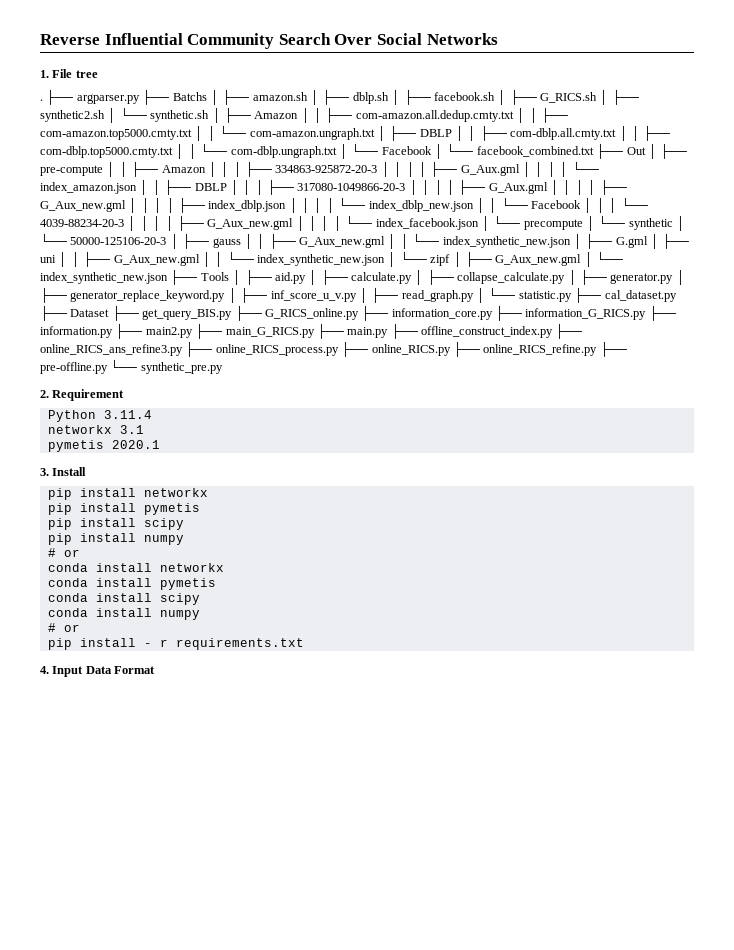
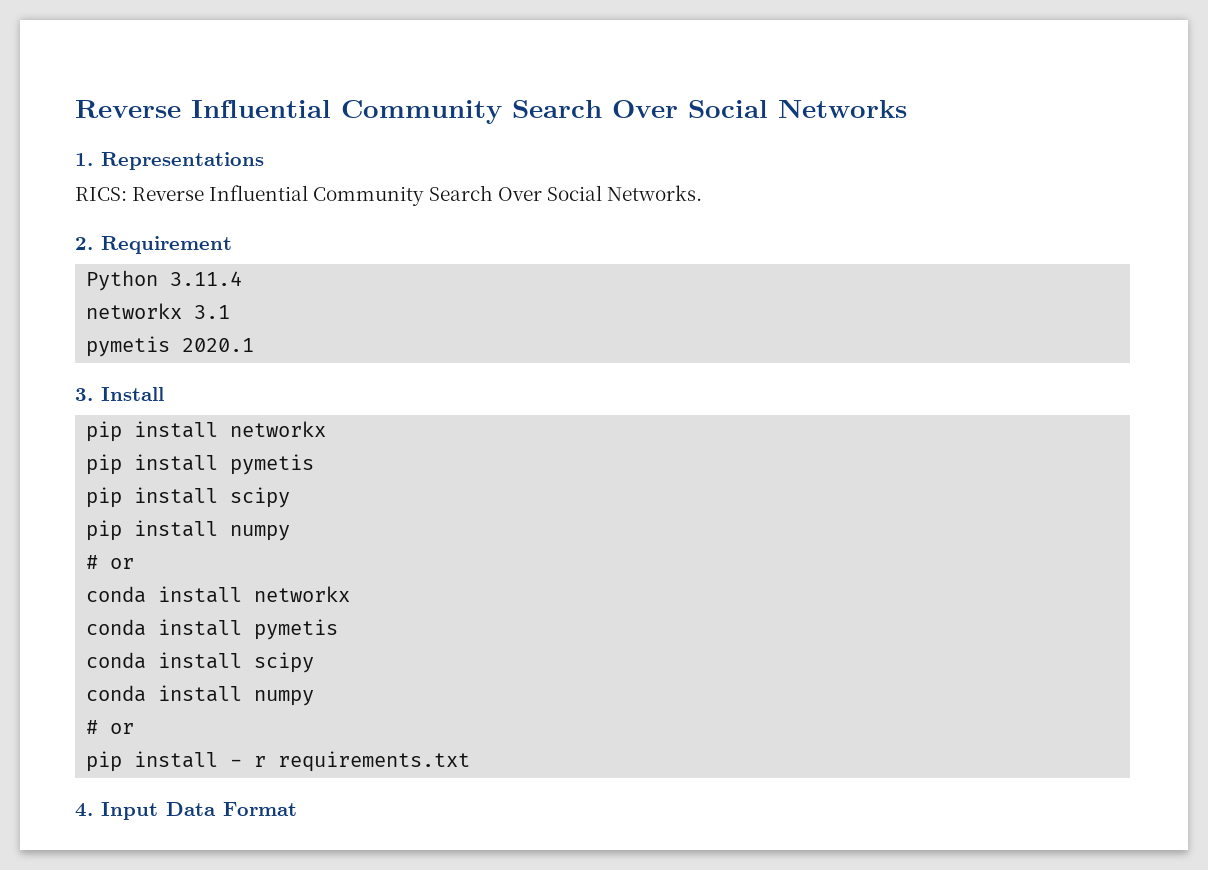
- 1. File tree
- . ├── argparser.py ├── Batchs │ ├── amazon.sh │ ├── dblp.sh │ ├── facebook.sh │ ├── G_RICS.sh │ ├── synthetic2.sh │ └── synthetic.sh │ ├── Amazon │ │ ├── com-amazon.all.dedup.cmty.txt │ │ ├── com-amazon.top5000.cmty.txt │ │ └── com-amazon.ungraph.txt │ ├── DBLP │ │ ├── com-dblp.all.cmty.txt │ │ ├── com-dblp.top5000.cmty.txt │ │ └── com-dblp.ungraph.txt │ └── Facebook │ └── facebook_combined.txt ├── Out │ ├── pre-compute │ │ ├── Amazon │ │ │ ├── 334863-925872-20-3 │ │ │ │ ├── G_Aux.gml │ │ │ │ └── index_amazon.json │ │ ├── DBLP │ │ │ ├── 317080-1049866-20-3 │ │ │ │ ├── G_Aux.gml │ │ │ │ ├── G_Aux_new.gml │ │ │ │ ├── index_dblp.json │ │ │ │ └── index_dblp_new.json │ │ └── Facebook │ │ │ └── 4039-88234-20-3 │ │ │ │ ├── G_Aux_new.gml │ │ │ │ └── index_facebook.json │ └── precompute │ └── synthetic │ └── 50000-125106-20-3 │ ├── gauss │ │ ├── G_Aux_new.gml │ │ └── index_synthetic_new.json │ ├── G.gml │ ├── uni │ │ ├── G_Aux_new.gml │ │ └── index_synthetic_new.json │ └── zipf │ ├── G_Aux_new.gml │ └── index_synthetic_new.json ├── Tools │ ├── aid.py │ ├── calculate.py │ ├── collapse_calculate.py │ ├── generator.py │ ├── generator_replace_keyword.py │ ├── inf_score_u_v.py │ ├── read_graph.py │ └── statistic.py ├── cal_dataset.py ├── Dataset ├── get_query_BIS.py ├── G_RICS_online.py ├── information_core.py ├── information_G_RICS.py ├── information.py ├── main2.py ├── main_G_RICS.py ├── main.py ├── offline_construct_index.py ├── online_RICS_ans_refine3.py ├── online_RICS_process.py ├── online_RICS.py ├── online_RICS_refine.py ├── pre-offline.py └── synthetic_pre.py
+ 1. Representations
+ RICS: Reverse Influential Community Search Over Social Networks.

